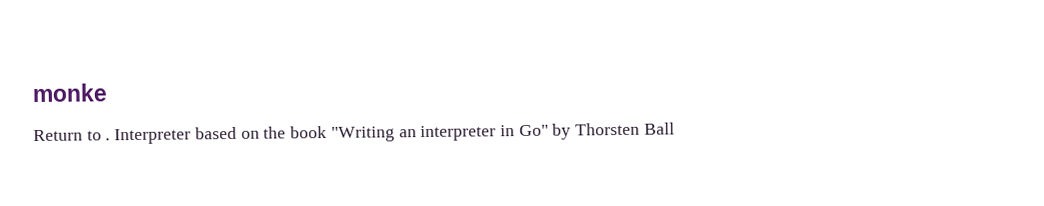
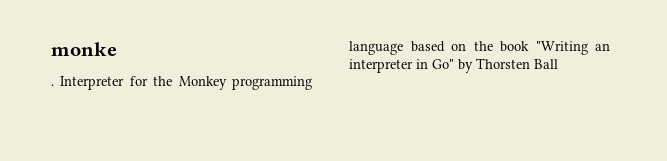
- Return to . Interpreter based on the book "Writing an interpreter in Go" by Thorsten Ball
+ . Interpreter for the Monkey programming language based on the book "Writing an interpreter in Go" by Thorsten Ball

